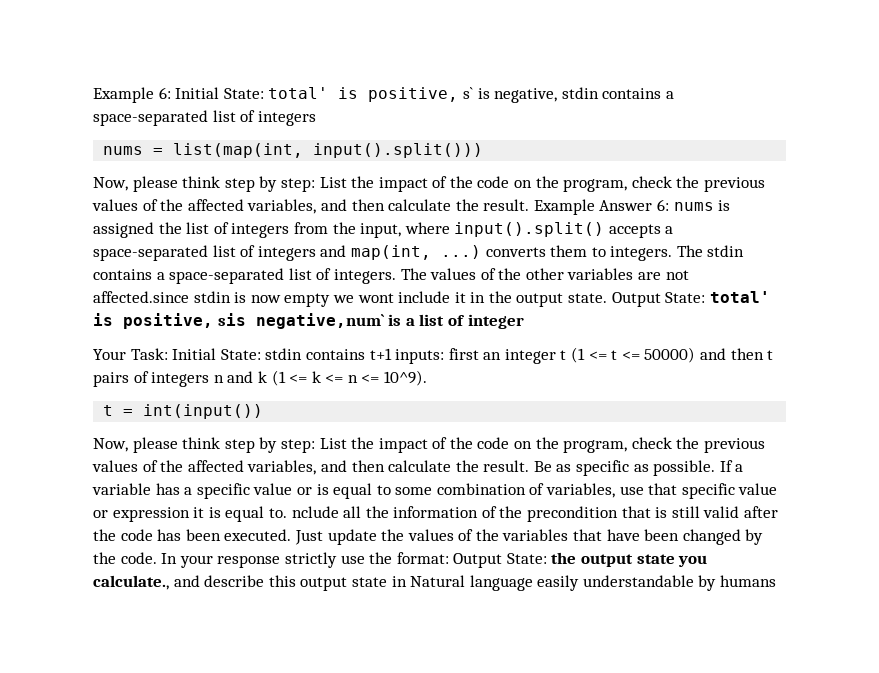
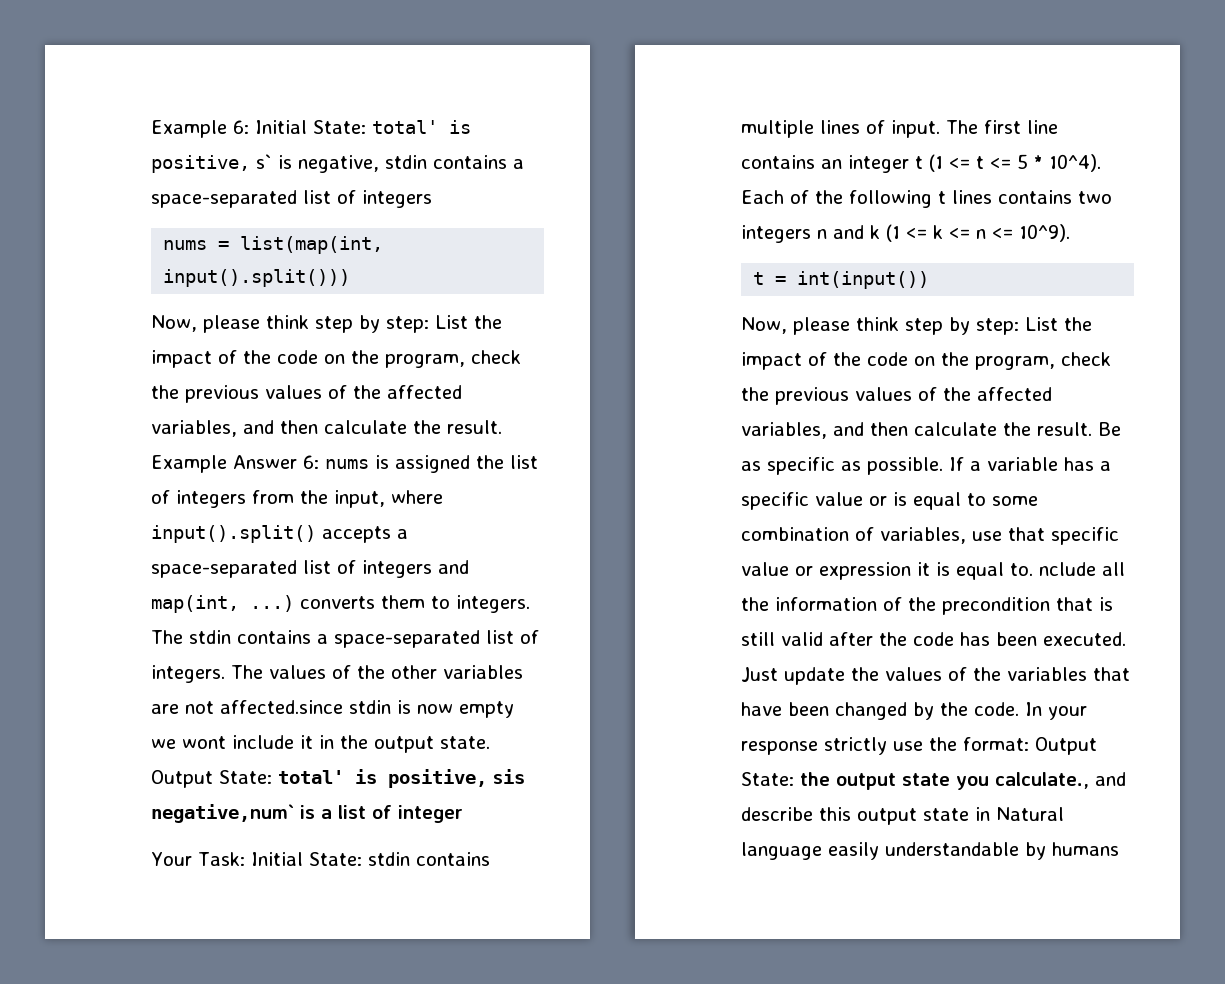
- Your Task: Initial State: stdin contains t+1 inputs: first an integer t (1 <= t <= 50000) and then t pairs of integers n and k (1 <= k <= n <= 10^9).
+ Your Task: Initial State: stdin contains multiple lines of input. The first line contains an integer t (1 <= t <= 5 * 10^4). Each of the following t lines contains two integers n and k (1 <= k <= n <= 10^9).

